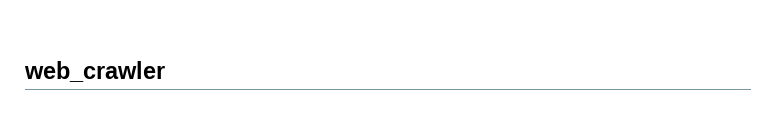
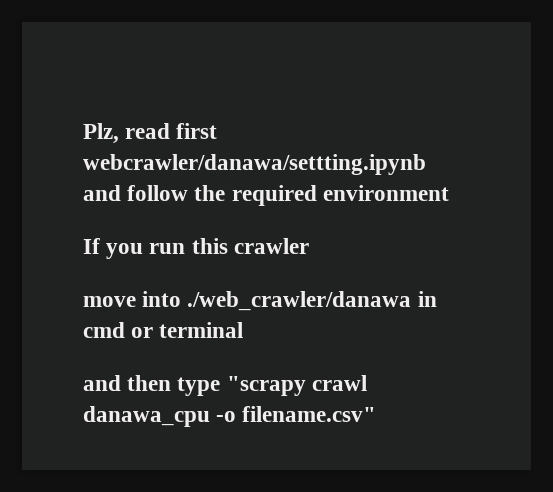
- web_crawler
+ Plz, read first webcrawler/danawa/settting.ipynb and follow the required environment
+ If you run this crawler
+ move into ./web_crawler/danawa in cmd or terminal
+ and then type "scrapy crawl danawa_cpu -o filename.csv"

